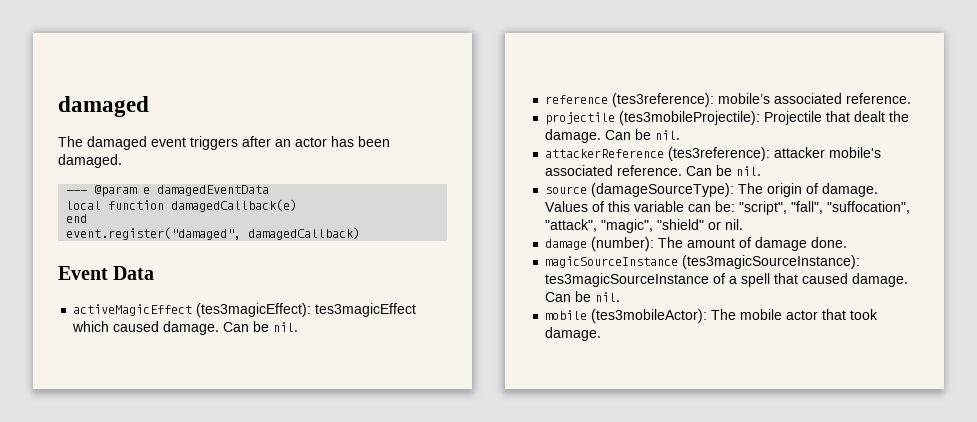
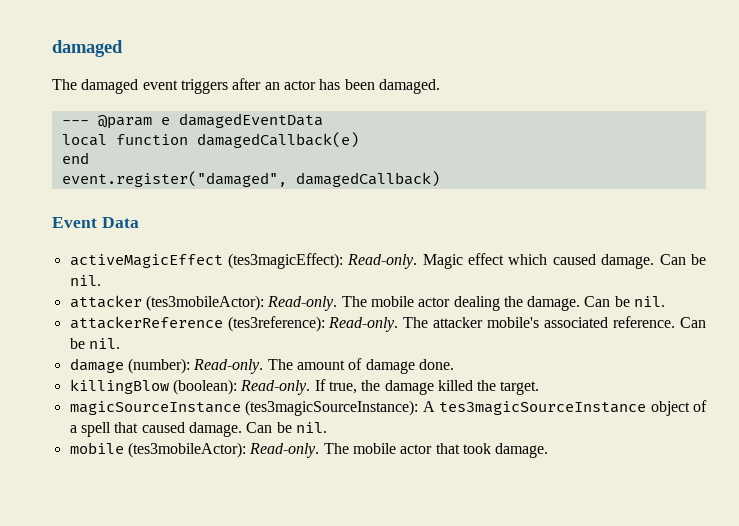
- activeMagicEffect (tes3magicEffect): tes3magicEffect which caused damage.
+ activeMagicEffect (tes3magicEffect): Read-only. Magic effect which caused damage.
- reference (tes3reference): mobile’s associated reference.
- projectile (tes3mobileProjectile): Projectile that dealt the damage.
+ attacker (tes3mobileActor): Read-only. The mobile actor dealing the damage.
- attackerReference (tes3reference): attacker mobile's associated reference.
+ attackerReference (tes3reference): Read-only. The attacker mobile's associated reference.
- source (damageSourceType): The origin of damage. Values of this variable can be: "script", "fall", "suffocation", "attack", "magic", "shield" or nil.
- damage (number): The amount of damage done.
+ damage (number): Read-only. The amount of damage done.
+ killingBlow (boolean): Read-only. If true, the damage killed the target.
- magicSourceInstance (tes3magicSourceInstance): tes3magicSourceInstance of a spell that caused damage.
+ magicSourceInstance (tes3magicSourceInstance): A tes3magicSourceInstance object of a spell that caused damage.
- mobile (tes3mobileActor): The mobile actor that took damage.
+ mobile (tes3mobileActor): Read-only. The mobile actor that took damage.

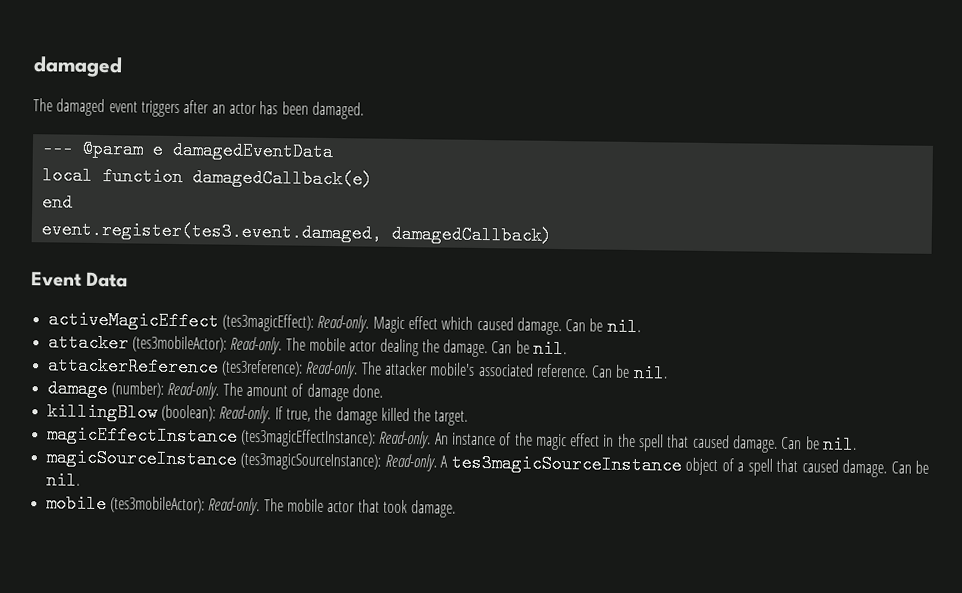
- event.register("damaged", damagedCallback)
+ event.register(tes3.event.damaged, damagedCallback)
+ magicEffectInstance (tes3magicEffectInstance): Read-only. An instance of the magic effect in the spell that caused damage. Can be nil.
- magicSourceInstance (tes3magicSourceInstance): A tes3magicSourceInstance object of a spell that caused damage.
+ magicSourceInstance (tes3magicSourceInstance): Read-only. A tes3magicSourceInstance object of a spell that caused damage.

